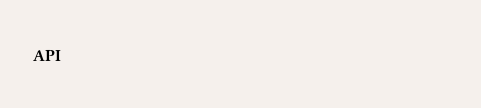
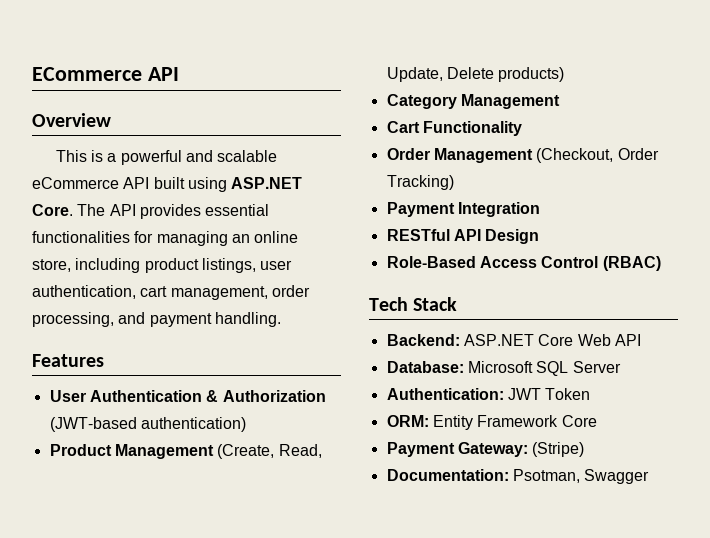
- API
+ ECommerce API
+ Overview
+ This is a powerful and scalable eCommerce API built using ASP.NET Core. The API provides essential functionalities for managing an online store, including product listings, user authentication, cart management, order processing, and payment handling.
+ Features
+ User Authentication & Authorization (JWT-based authentication)
+ Product Management (Create, Read, Update, Delete products)
+ Category Management
+ Cart Functionality
+ Order Management (Checkout, Order Tracking)
+ Payment Integration
+ RESTful API Design
+ Role-Based Access Control (RBAC)
+ Tech Stack
+ Backend: ASP.NET Core Web API
+ Database: Microsoft SQL Server
+ Authentication: JWT Token
+ ORM: Entity Framework Core
+ Payment Gateway: (Stripe)
+ Documentation: Psotman, Swagger

